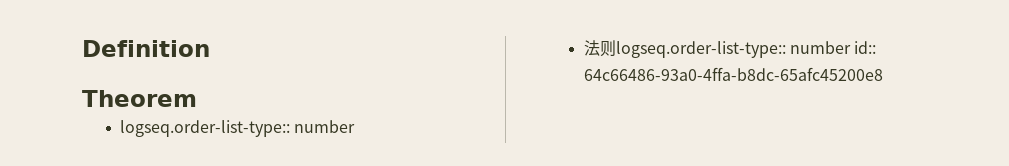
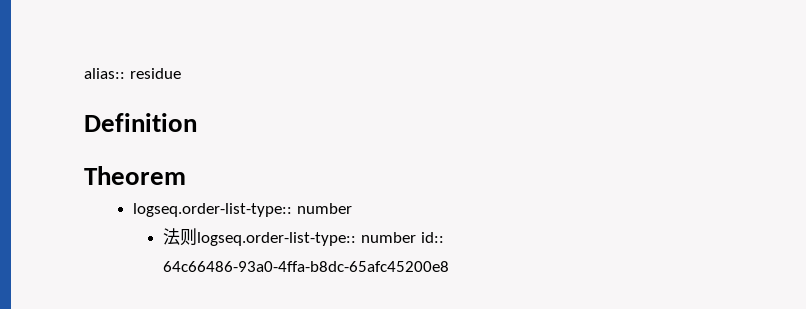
+ alias:: residue

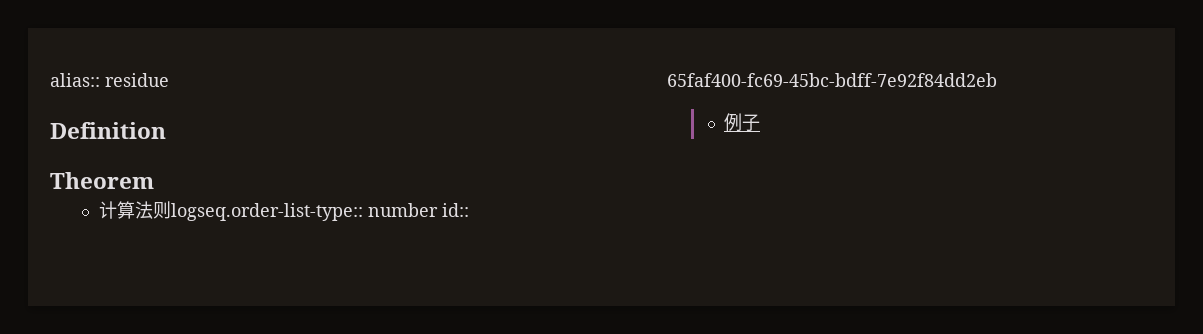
  Theorem
- logseq.order-list-type:: number
- 法则logseq.order-list-type:: number id:: 64c66486-93a0-4ffa-b8dc-65afc45200e8
+ 计算法则logseq.order-list-type:: number id:: 65faf400-fc69-45bc-bdff-7e92f84dd2eb
+ 例子

